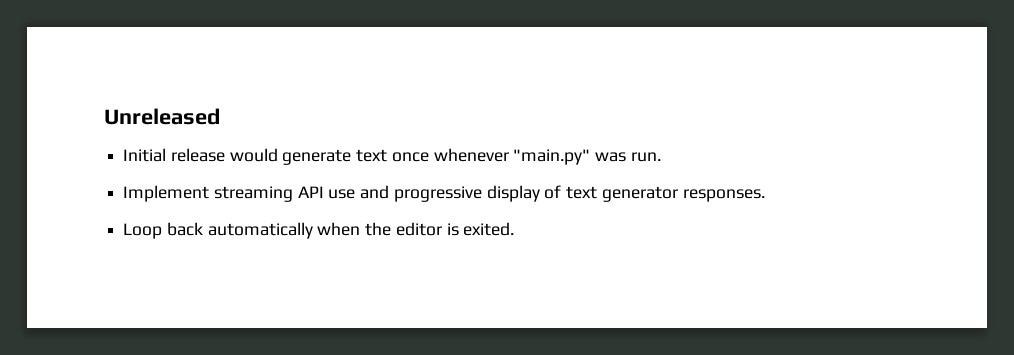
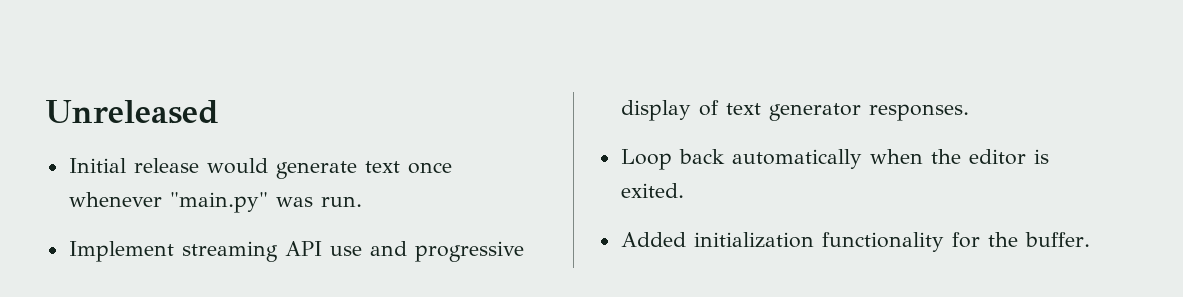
+ Added initialization functionality for the buffer.

